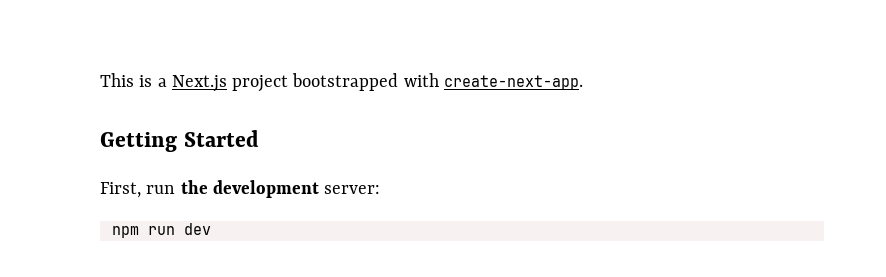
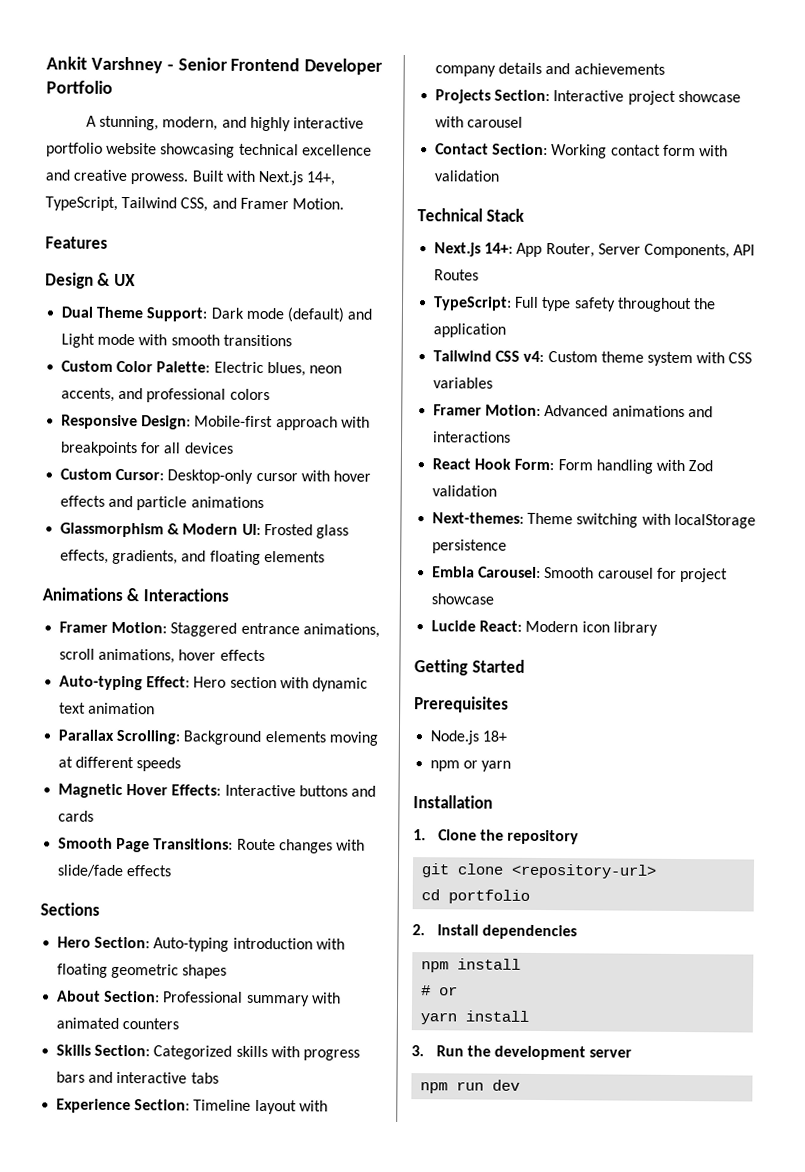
- This is a Next.js project bootstrapped with create-next-app.
+ Ankit Varshney - Senior Frontend Developer Portfolio
+ A stunning, modern, and highly interactive portfolio website showcasing technical excellence and creative prowess. Built with Next.js 14+, TypeScript, Tailwind CSS, and Framer Motion.
+ Features
+ Design & UX
+ Dual Theme Support: Dark mode (default) and Light mode with smooth transitions
+ Custom Color Palette: Electric blues, neon accents, and professional colors
+ Responsive Design: Mobile-first approach with breakpoints for all devices
+ Custom Cursor: Desktop-only cursor with hover effects and particle animations
+ Glassmorphism & Modern UI: Frosted glass effects, gradients, and floating elements
+ Animations & Interactions
+ Framer Motion: Staggered entrance animations, scroll animations, hover effects
+ Auto-typing Effect: Hero section with dynamic text animation
+ Parallax Scrolling: Background elements moving at different speeds
+ Magnetic Hover Effects: Interactive buttons and cards
+ Smooth Page Transitions: Route changes with slide/fade effects
+ Sections
+ Hero Section: Auto-typing introduction with floating geometric shapes
+ About Section: Professional summary with animated counters
+ Skills Section: Categorized skills with progress bars and interactive tabs
+ Experience Section: Timeline layout with company details and achievements
+ Projects Section: Interactive project showcase with carousel
+ Contact Section: Working contact form with validation
+ Technical Stack
+ Next.js 14+: App Router, Server Components, API Routes
+ TypeScript: Full type safety throughout the application
+ Tailwind CSS v4: Custom theme system with CSS variables
+ Framer Motion: Advanced animations and interactions
+ React Hook Form: Form handling with Zod validation
+ Next-themes: Theme switching with localStorage persistence
+ Embla Carousel: Smooth carousel for project showcase
+ Lucide React: Modern icon library
  Getting Started
- First, run the development server:
+ Prerequisites
+ Node.js 18+
+ npm or yarn
+ Installation
+ 1. Clone the repository
+ git clone <repository-url>
+ cd portfolio
+ 2. Install dependencies
+ npm install
+ # or
+ yarn install
+ 3. Run the development server

